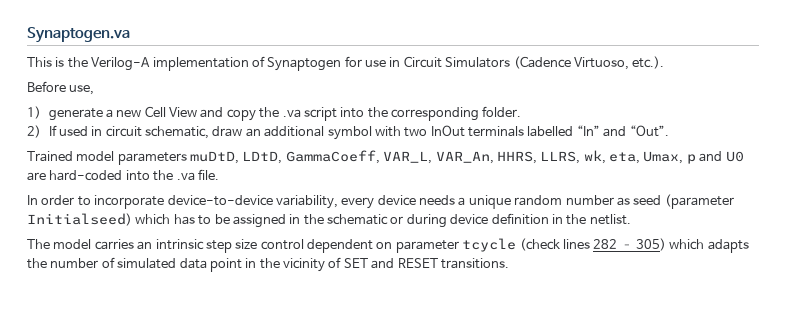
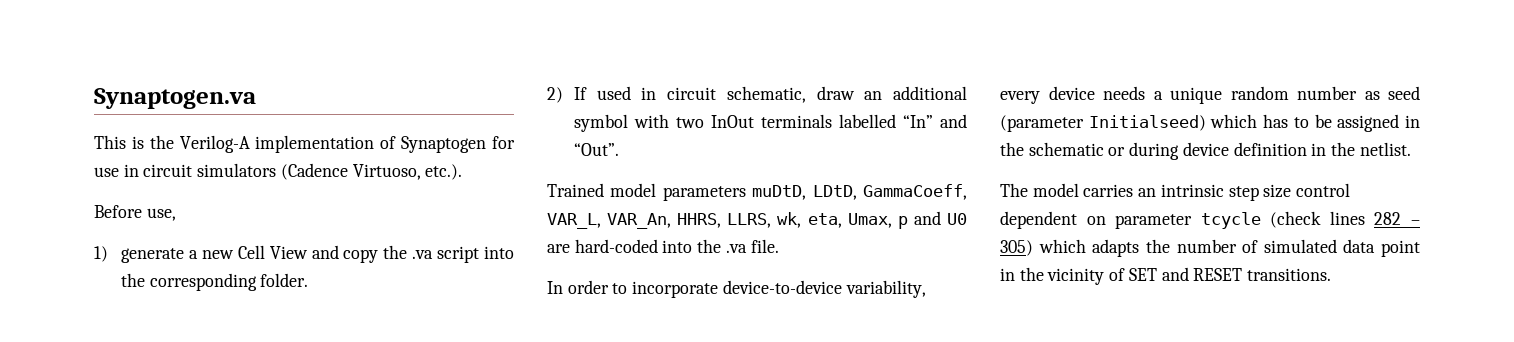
- This is the Verilog-A implementation of Synaptogen for use in Circuit Simulators (Cadence Virtuoso, etc.).
+ This is the Verilog-A implementation of Synaptogen for use in circuit simulators (Cadence Virtuoso, etc.).

